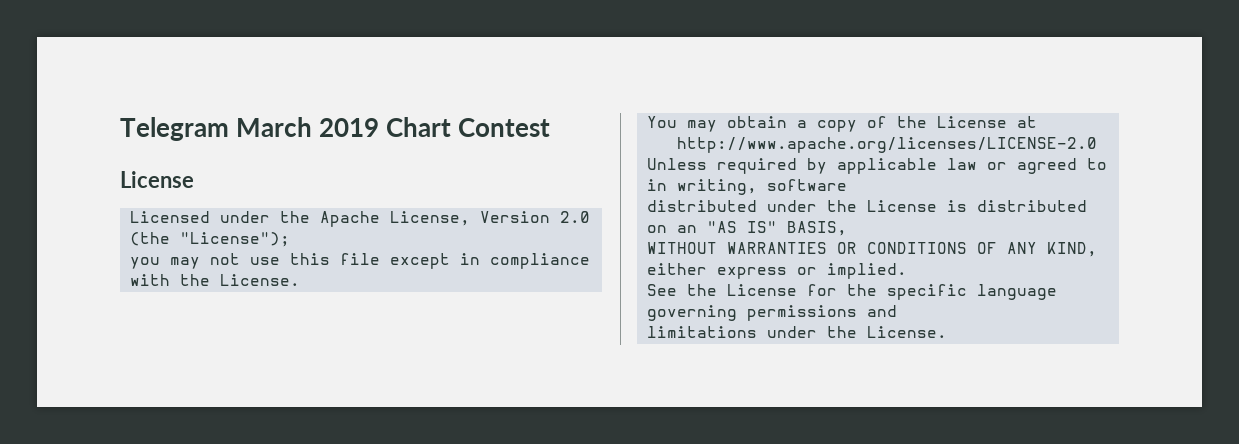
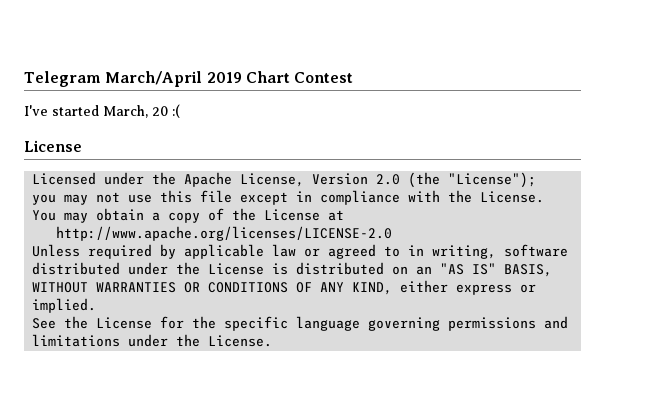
- Telegram March 2019 Chart Contest
+ Telegram March/April 2019 Chart Contest
+ I've started March, 20 :(

